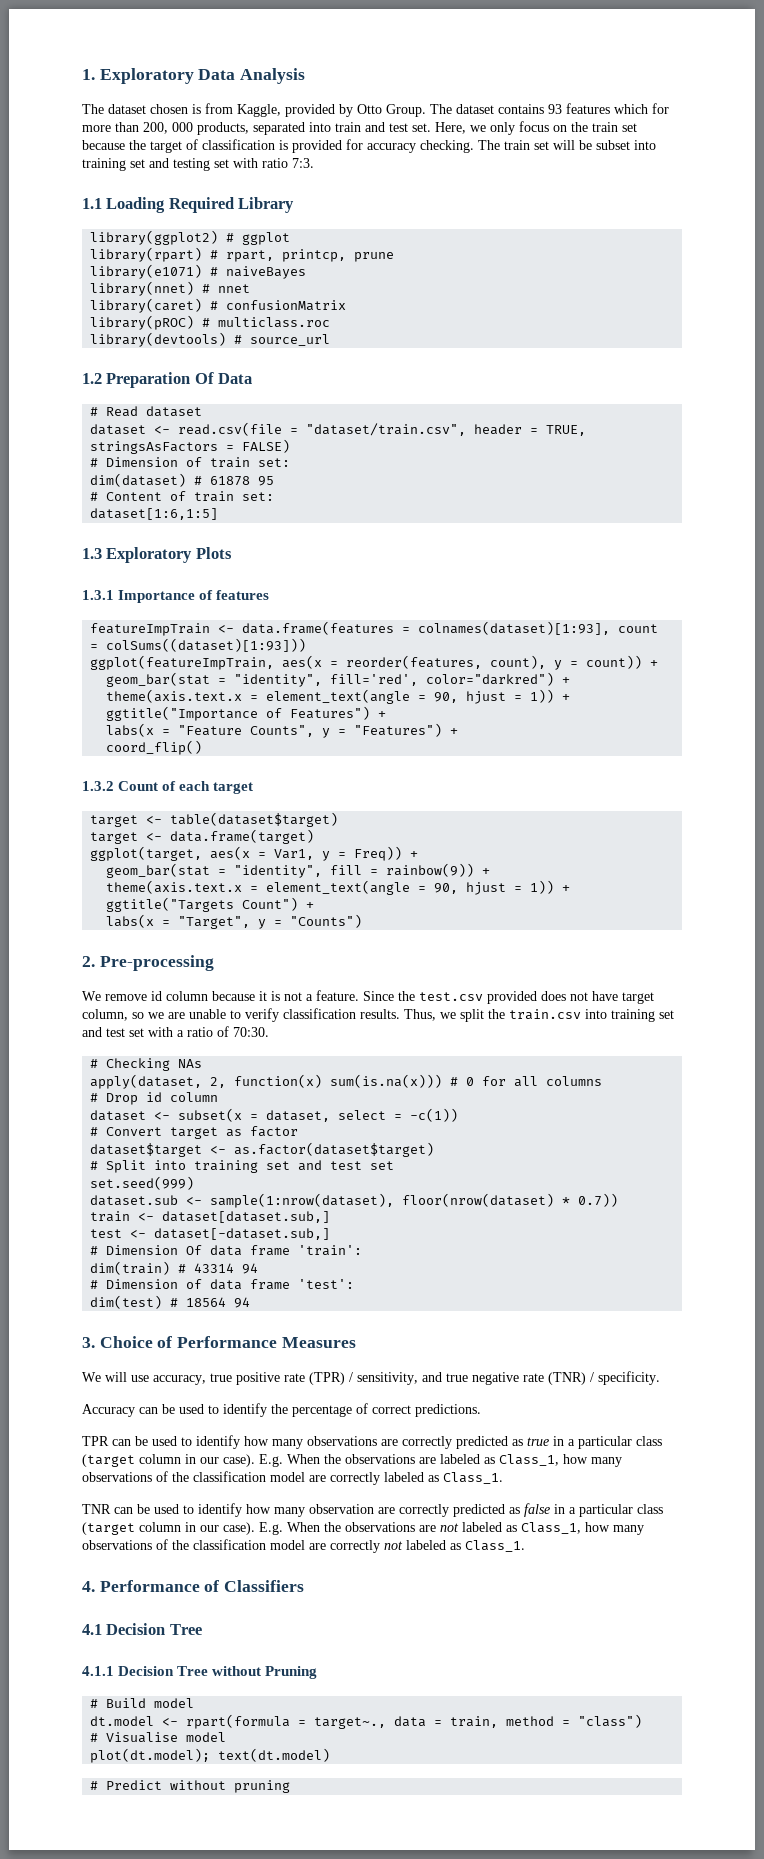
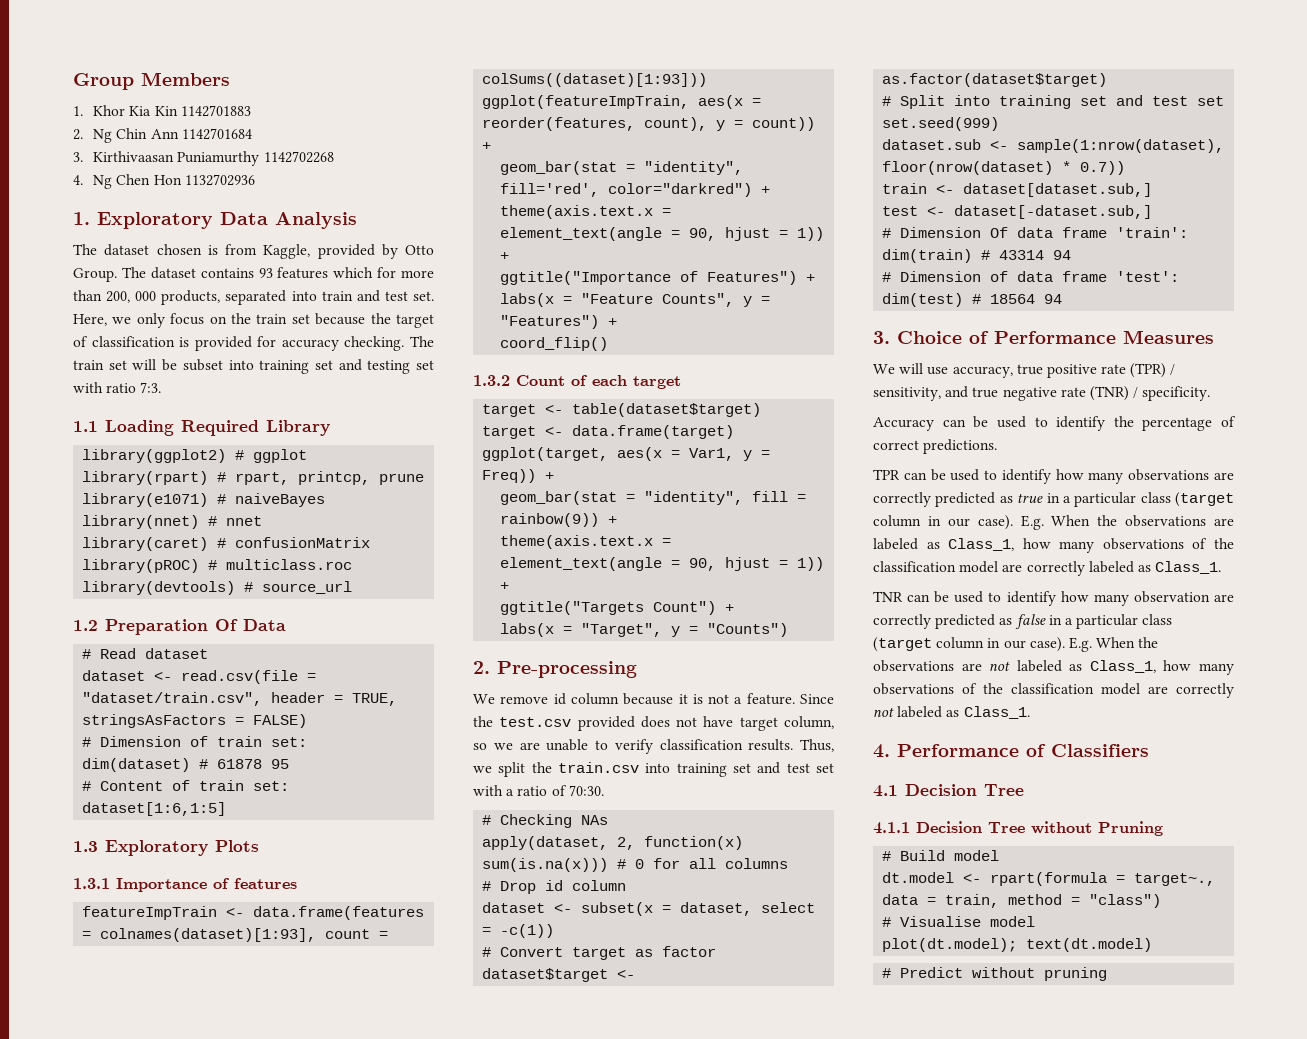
+ Group Members
+ 1. Khor Kia Kin 1142701883
+ 2. Ng Chin Ann 1142701684
+ 3. Kirthivaasan Puniamurthy 1142702268
+ 4. Ng Chen Hon 1132702936

